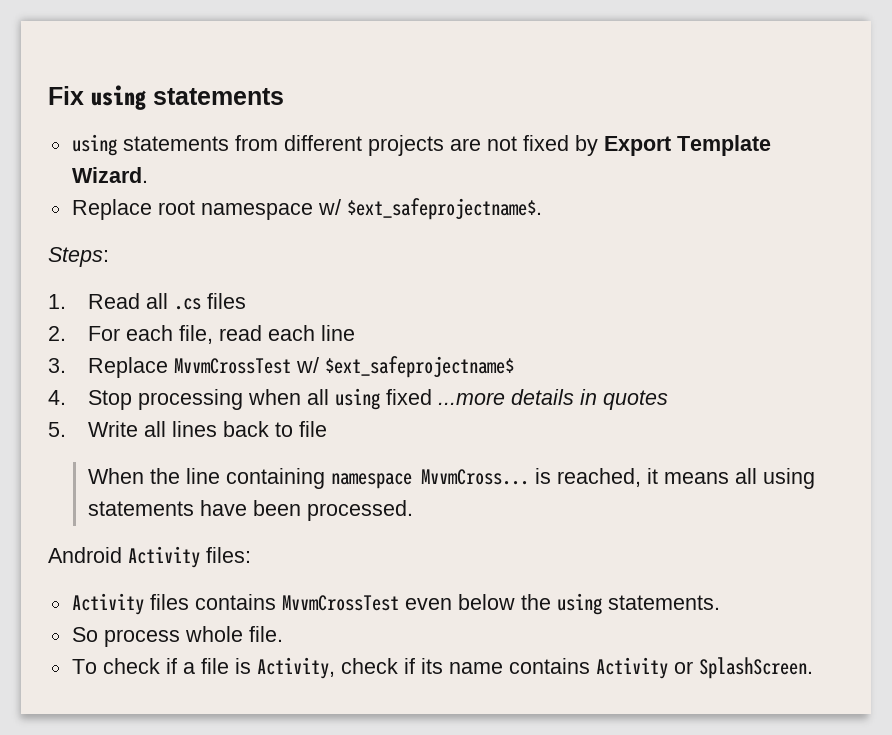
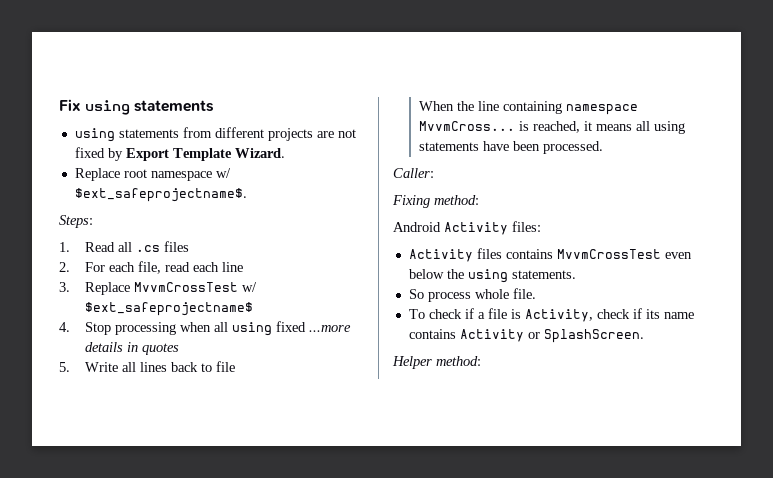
+ Caller:
+ Fixing method:
+ Helper method:

